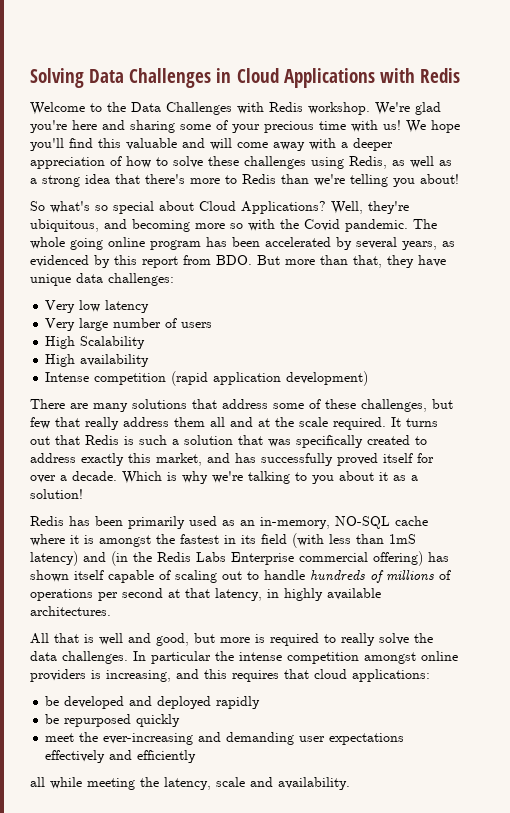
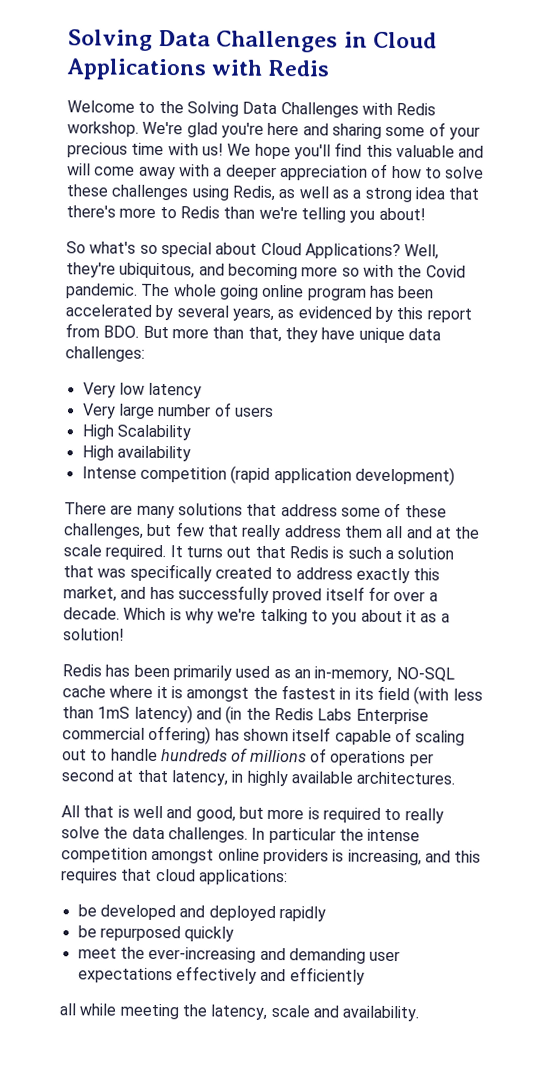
- Welcome to the Data Challenges with Redis workshop.
+ Welcome to the Solving Data Challenges with Redis workshop.

